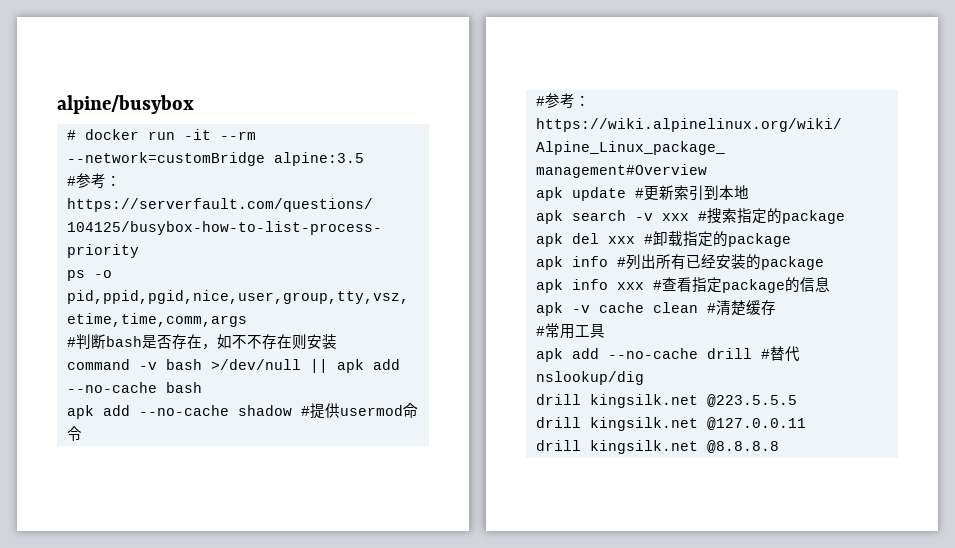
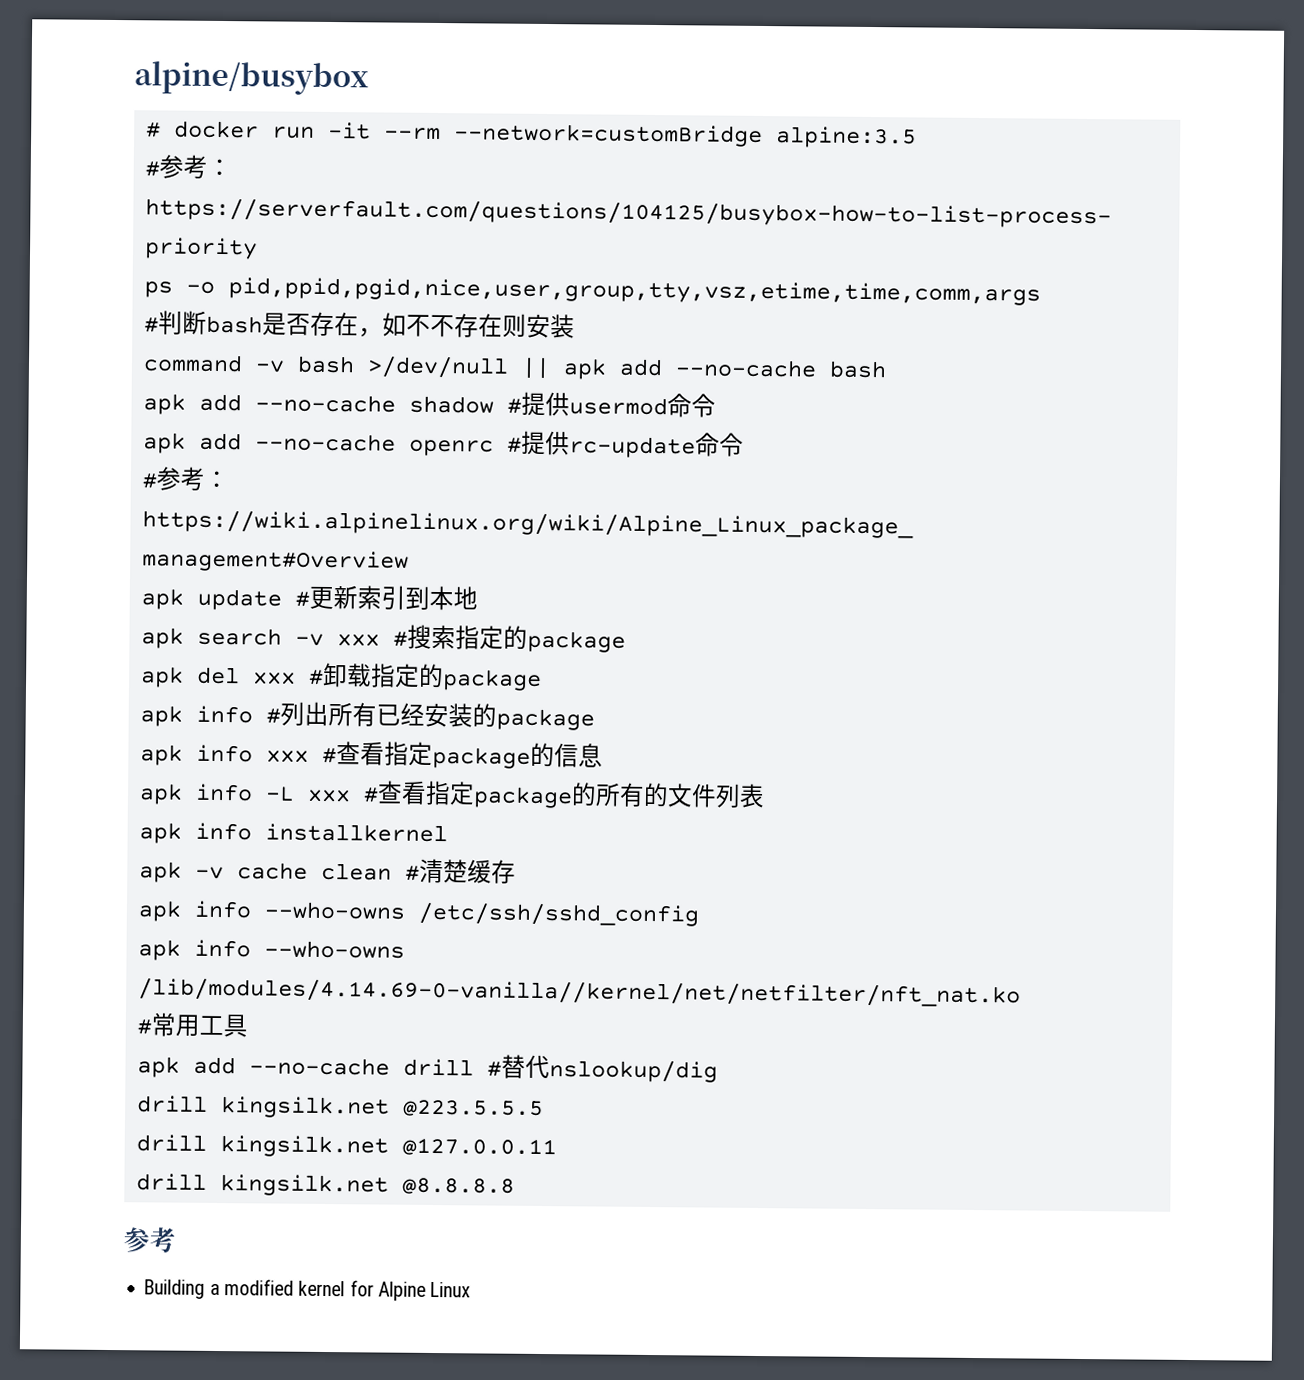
+ apk add --no-cache openrc #提供rc-update命令
+ apk info -L xxx #查看指定package的所有的文件列表
+ apk info installkernel
+ apk info --who-owns /etc/ssh/sshd_config
+ apk info --who-owns /lib/modules/4.14.69-0-vanilla//kernel/net/netfilter/nft_nat.ko
  drill kingsilk.net @8.8.8.8
+ 参考
+ Building a modified kernel for Alpine Linux

